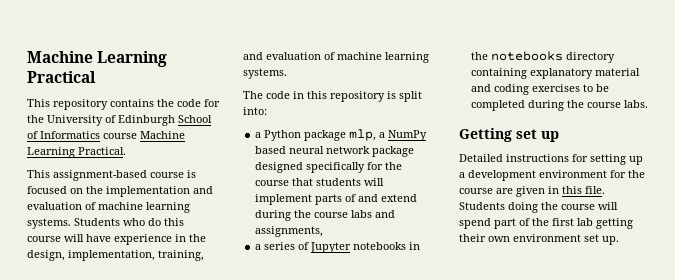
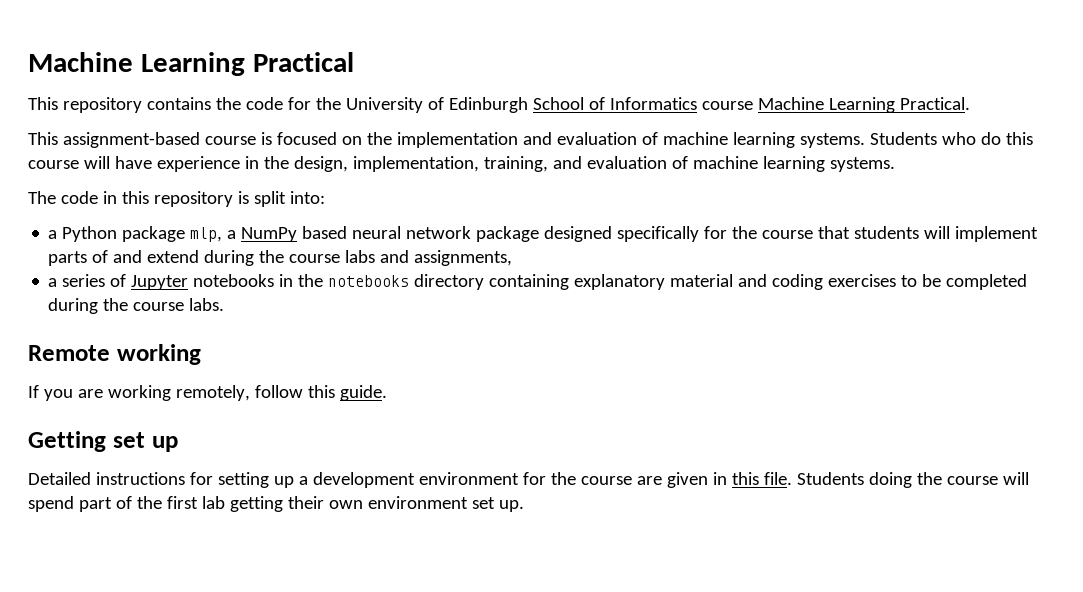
+ Remote working
+ If you are working remotely, follow this guide.

